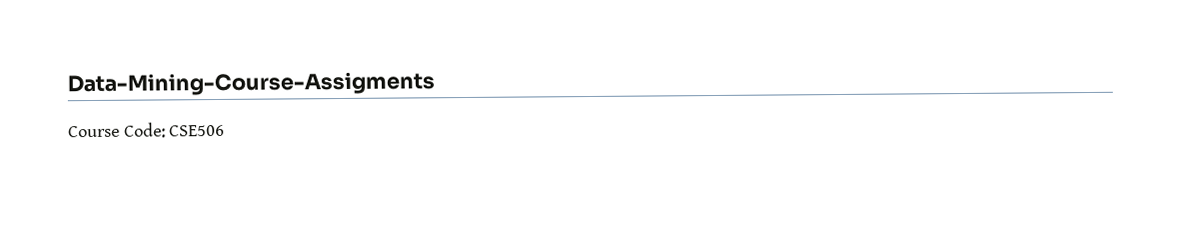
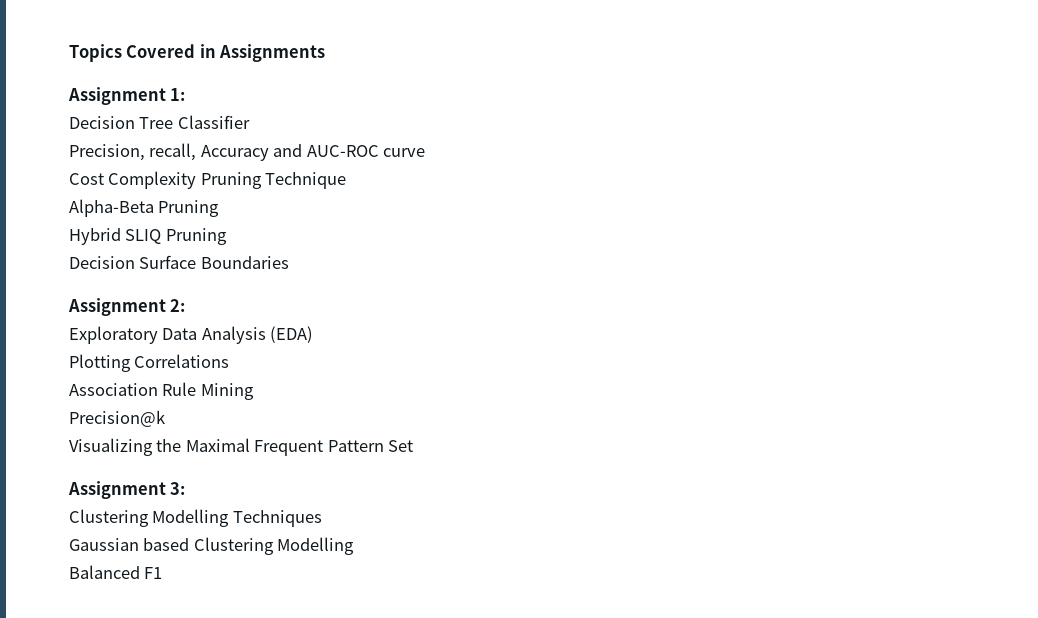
- Data-Mining-Course-Assigments
- Course Code: CSE506
+ Topics Covered in Assignments
+ Assignment 1:
+ Decision Tree Classifier
+ Precision, recall, Accuracy and AUC-ROC curve
+ Cost Complexity Pruning Technique
+ Alpha-Beta Pruning
+ Hybrid SLIQ Pruning
+ Decision Surface Boundaries
+ Assignment 2:
+ Exploratory Data Analysis (EDA)
+ Plotting Correlations
+ Association Rule Mining
+ Precision@k
+ Visualizing the Maximal Frequent Pattern Set
+ Assignment 3:
+ Clustering Modelling Techniques
+ Gaussian based Clustering Modelling
+ Balanced F1

